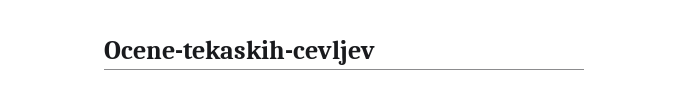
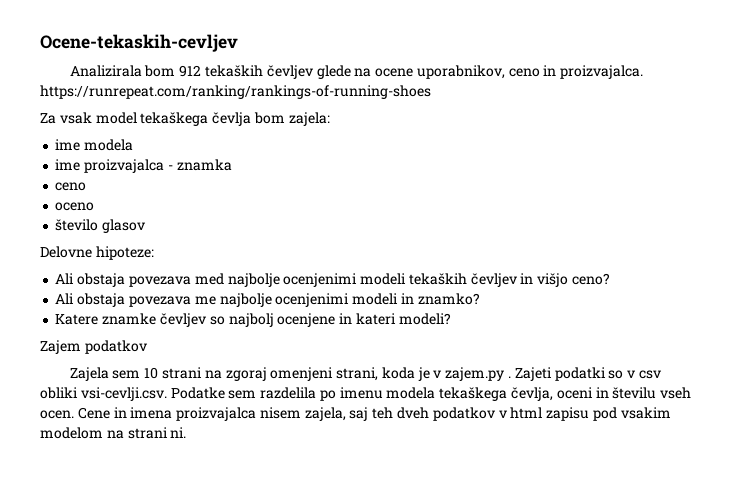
+ Analizirala bom 912 tekaških čevljev glede na ocene uporabnikov, ceno in proizvajalca. https://runrepeat.com/ranking/rankings-of-running-shoes
+ Za vsak model tekaškega čevlja bom zajela:
+ ime modela
+ ime proizvajalca - znamka
+ ceno
+ oceno
+ število glasov
+ Delovne hipoteze:
+ Ali obstaja povezava med najbolje ocenjenimi modeli tekaških čevljev in višjo ceno?
+ Ali obstaja povezava me najbolje ocenjenimi modeli in znamko?
+ Katere znamke čevljev so najbolj ocenjene in kateri modeli?
+ Zajem podatkov
+ Zajela sem 10 strani na zgoraj omenjeni strani, koda je v zajem.py . Zajeti podatki so v csv obliki vsi-cevlji.csv. Podatke sem razdelila po imenu modela tekaškega čevlja, oceni in številu vseh ocen. Cene in imena proizvajalca nisem zajela, saj teh dveh podatkov v html zapisu pod vsakim modelom na strani ni.

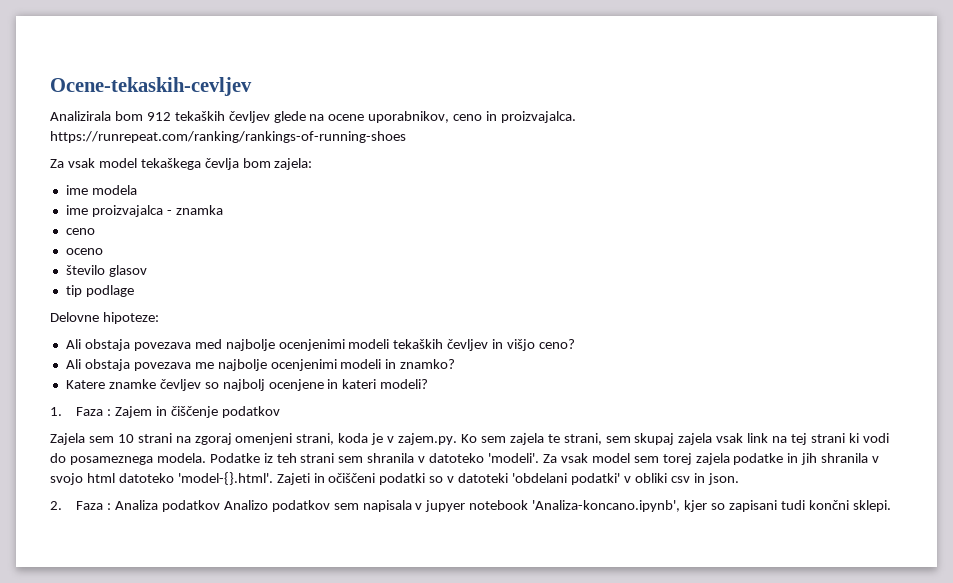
+ tip podlage
- Zajem podatkov
+ 1. Faza : Zajem in čiščenje podatkov
- Zajela sem 10 strani na zgoraj omenjeni strani, koda je v zajem.py . Zajeti podatki so v csv obliki vsi-cevlji.csv. Podatke sem razdelila po imenu modela tekaškega čevlja, oceni in številu vseh ocen. Cene in imena proizvajalca nisem zajela, saj teh dveh podatkov v html zapisu pod vsakim modelom na strani ni.
+ Zajela sem 10 strani na zgoraj omenjeni strani, koda je v zajem.py. Ko sem zajela te strani, sem skupaj zajela vsak link na tej strani ki vodi do posameznega modela. Podatke iz teh strani sem shranila v datoteko 'modeli'. Za vsak model sem torej zajela podatke in jih shranila v svojo html datoteko 'model-{}.html'. Zajeti in očiščeni podatki so v datoteki 'obdelani podatki' v obliki csv in json.
+ 2. Faza : Analiza podatkov Analizo podatkov sem napisala v jupyer notebook 'Analiza-koncano.ipynb', kjer so zapisani tudi končni sklepi.

